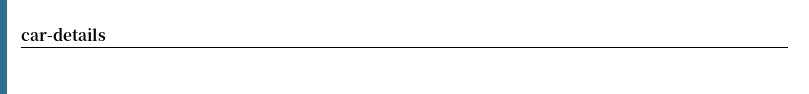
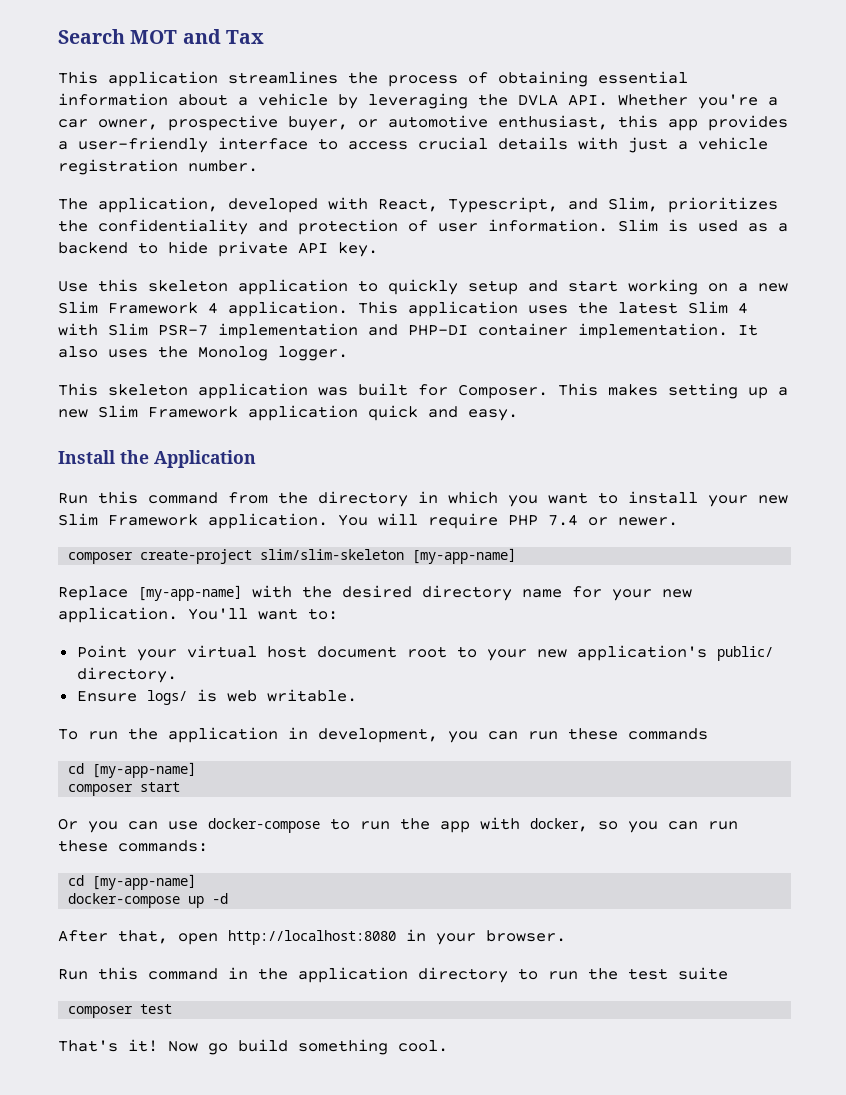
- car-details
+ Search MOT and Tax
+ This application streamlines the process of obtaining essential information about a vehicle by leveraging the DVLA API. Whether you're a car owner, prospective buyer, or automotive enthusiast, this app provides a user-friendly interface to access crucial details with just a vehicle registration number.
+ The application, developed with React, Typescript, and Slim, prioritizes the confidentiality and protection of user information. Slim is used as a backend to hide private API key.
+ Use this skeleton application to quickly setup and start working on a new Slim Framework 4 application. This application uses the latest Slim 4 with Slim PSR-7 implementation and PHP-DI container implementation. It also uses the Monolog logger.
+ This skeleton application was built for Composer. This makes setting up a new Slim Framework application quick and easy.
+ Install the Application
+ Run this command from the directory in which you want to install your new Slim Framework application. You will require PHP 7.4 or newer.
+ composer create-project slim/slim-skeleton [my-app-name]
+ Replace [my-app-name] with the desired directory name for your new application. You'll want to:
+ Point your virtual host document root to your new application's public/ directory.
+ Ensure logs/ is web writable.
+ To run the application in development, you can run these commands
+ cd [my-app-name]
+ composer start
+ Or you can use docker-compose to run the app with docker, so you can run these commands:
+ cd [my-app-name]
+ docker-compose up -d
+ After that, open http://localhost:8080 in your browser.
+ Run this command in the application directory to run the test suite
+ composer test
+ That's it! Now go build something cool.

